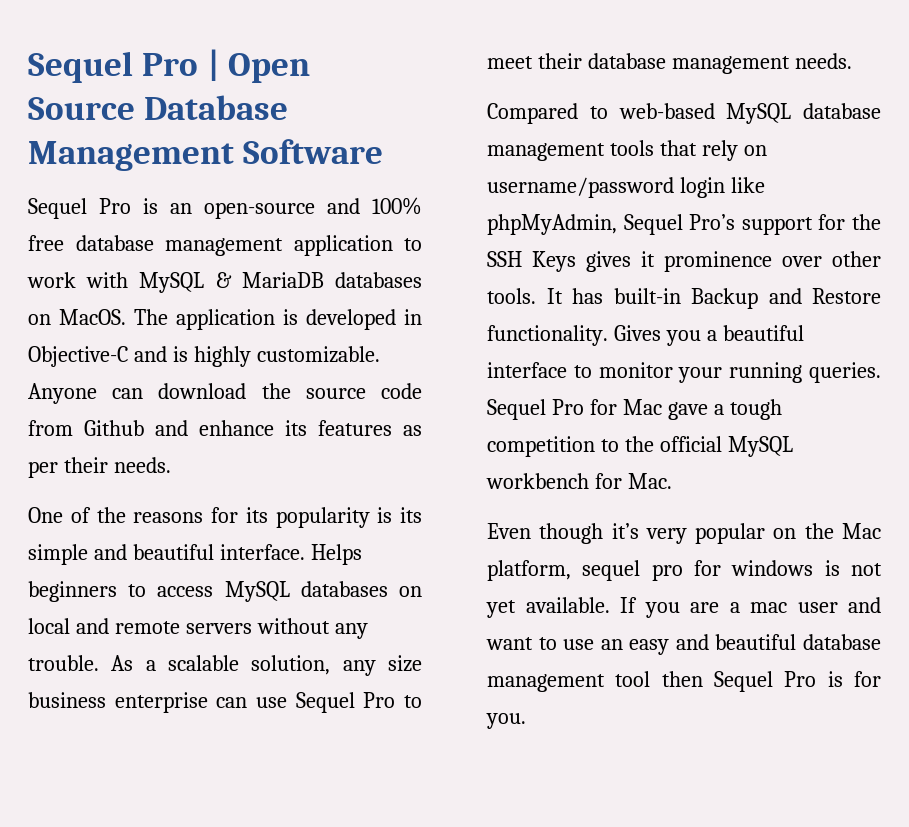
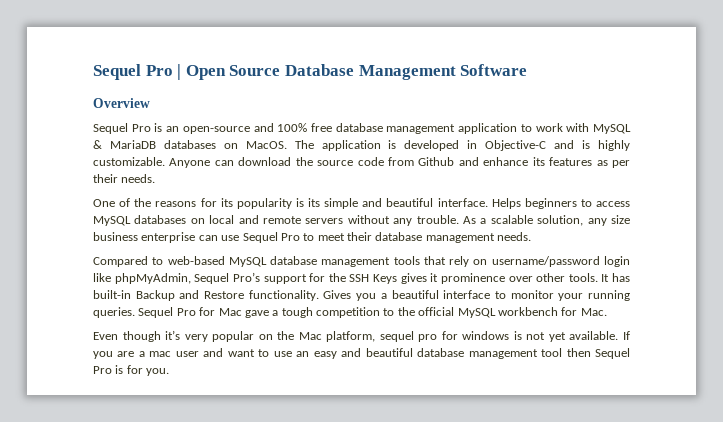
+ Overview

